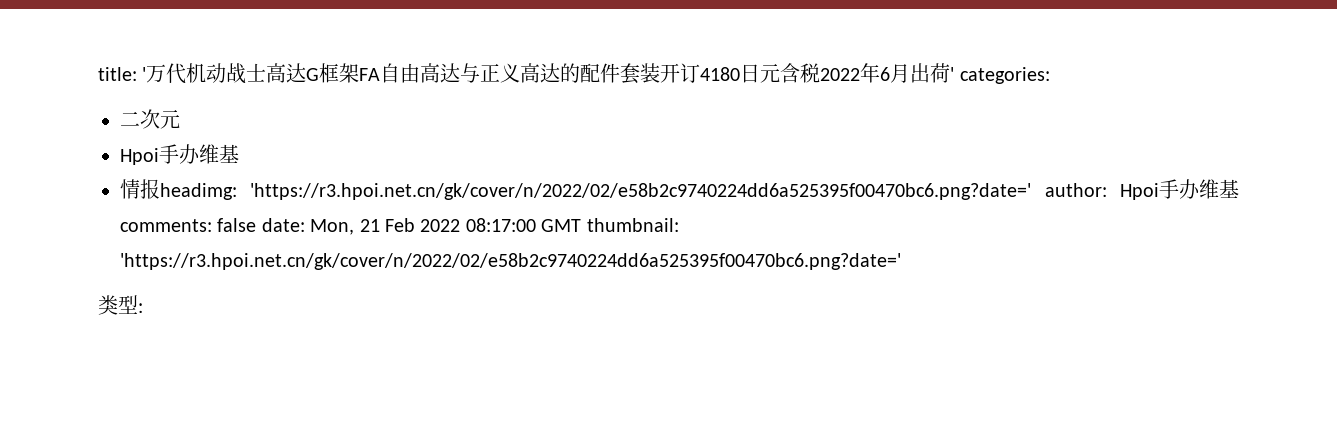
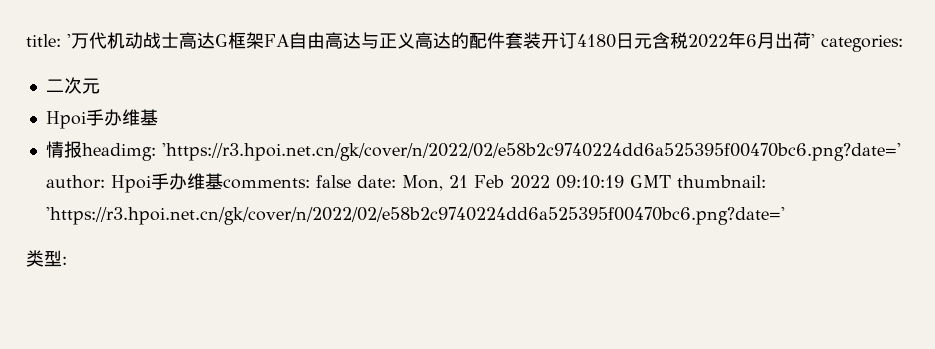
- 情报headimg: 'https://r3.hpoi.net.cn/gk/cover/n/2022/02/e58b2c9740224dd6a525395f00470bc6.png?date=' author: Hpoi手办维基comments: false date: Mon, 21 Feb 2022 08:17:00 GMT thumbnail: 'https://r3.hpoi.net.cn/gk/cover/n/2022/02/e58b2c9740224dd6a525395f00470bc6.png?date='
+ 情报headimg: 'https://r3.hpoi.net.cn/gk/cover/n/2022/02/e58b2c9740224dd6a525395f00470bc6.png?date=' author: Hpoi手办维基comments: false date: Mon, 21 Feb 2022 09:10:19 GMT thumbnail: 'https://r3.hpoi.net.cn/gk/cover/n/2022/02/e58b2c9740224dd6a525395f00470bc6.png?date='

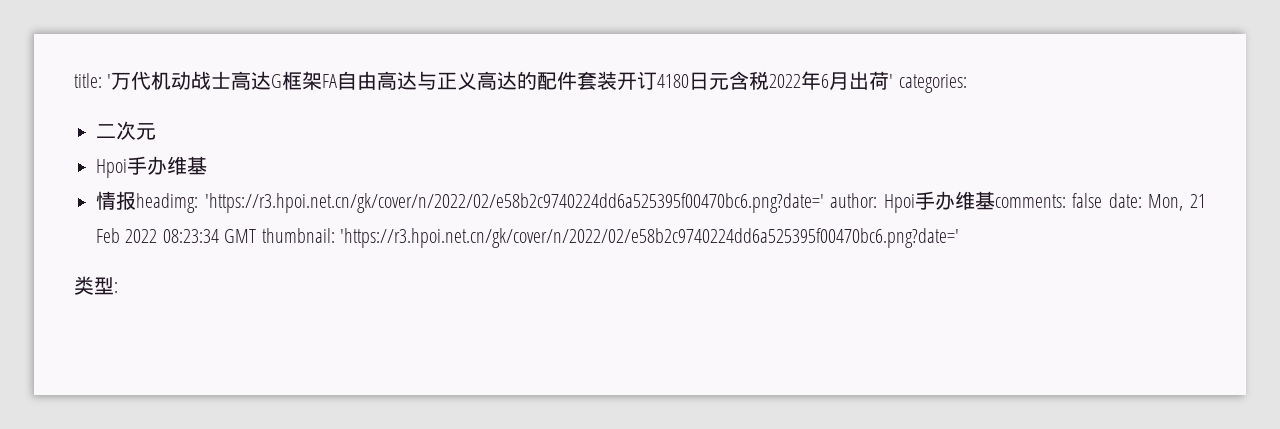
- 情报headimg: 'https://r3.hpoi.net.cn/gk/cover/n/2022/02/e58b2c9740224dd6a525395f00470bc6.png?date=' author: Hpoi手办维基comments: false date: Mon, 21 Feb 2022 09:10:19 GMT thumbnail: 'https://r3.hpoi.net.cn/gk/cover/n/2022/02/e58b2c9740224dd6a525395f00470bc6.png?date='
+ 情报headimg: 'https://r3.hpoi.net.cn/gk/cover/n/2022/02/e58b2c9740224dd6a525395f00470bc6.png?date=' author: Hpoi手办维基comments: false date: Mon, 21 Feb 2022 08:23:34 GMT thumbnail: 'https://r3.hpoi.net.cn/gk/cover/n/2022/02/e58b2c9740224dd6a525395f00470bc6.png?date='

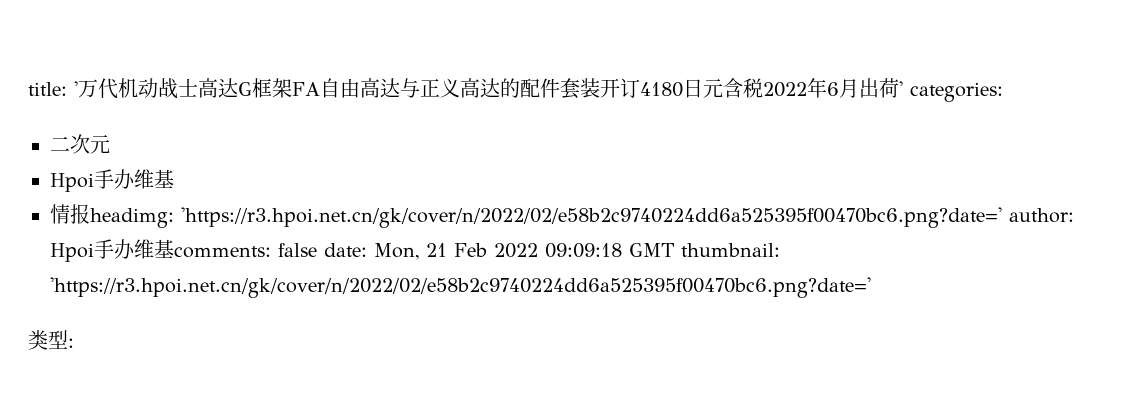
- 情报headimg: 'https://r3.hpoi.net.cn/gk/cover/n/2022/02/e58b2c9740224dd6a525395f00470bc6.png?date=' author: Hpoi手办维基comments: false date: Mon, 21 Feb 2022 08:23:34 GMT thumbnail: 'https://r3.hpoi.net.cn/gk/cover/n/2022/02/e58b2c9740224dd6a525395f00470bc6.png?date='
+ 情报headimg: 'https://r3.hpoi.net.cn/gk/cover/n/2022/02/e58b2c9740224dd6a525395f00470bc6.png?date=' author: Hpoi手办维基comments: false date: Mon, 21 Feb 2022 09:09:18 GMT thumbnail: 'https://r3.hpoi.net.cn/gk/cover/n/2022/02/e58b2c9740224dd6a525395f00470bc6.png?date='

